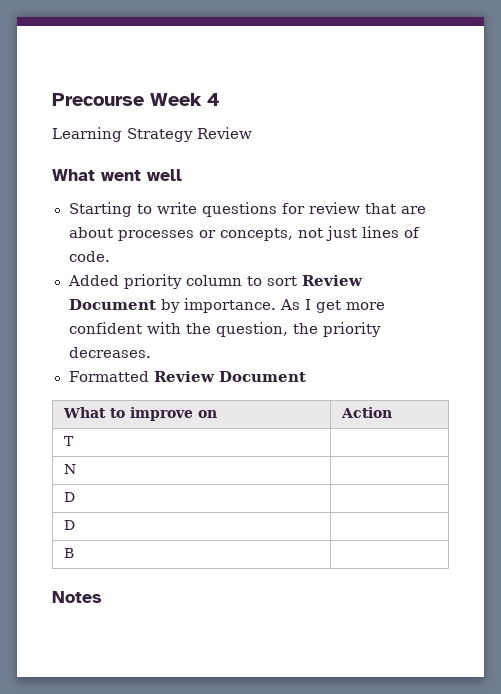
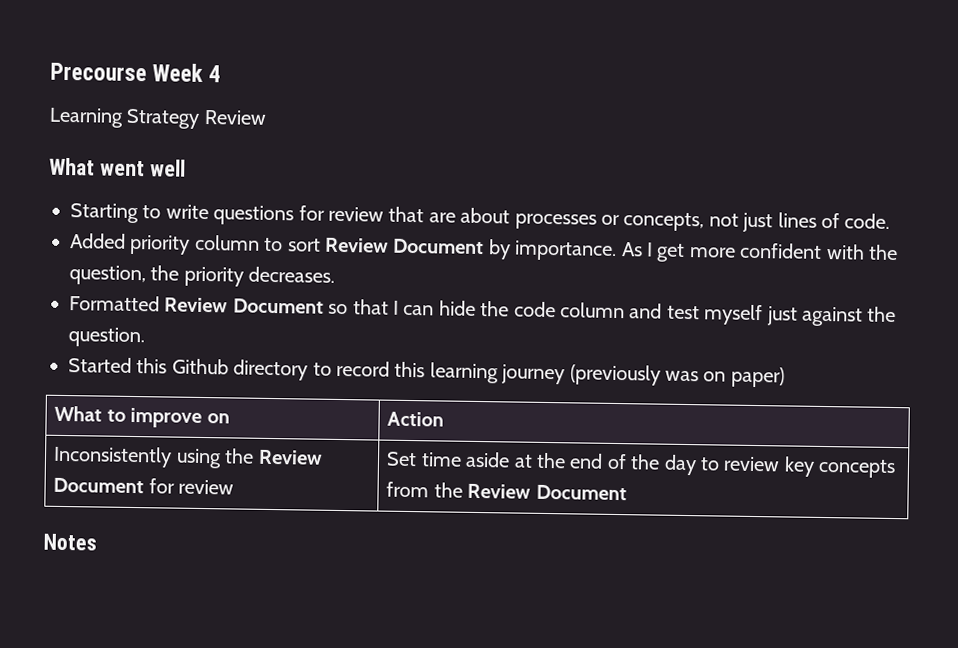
- Formatted Review Document
+ Formatted Review Document so that I can hide the code column and test myself just against the question.
+ Started this Github directory to record this learning journey (previously was on paper)
- T |
- N |
- D |
- D |
- B |
+ Inconsistently using the Review Document for review | Set time aside at the end of the day to review key concepts from the Review Document

